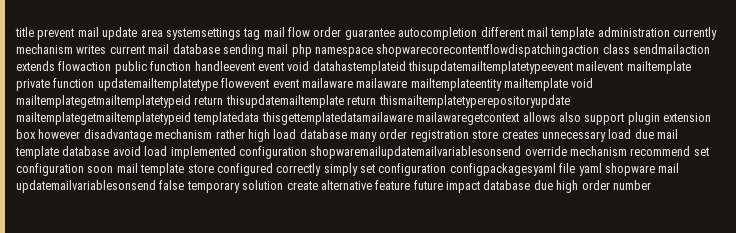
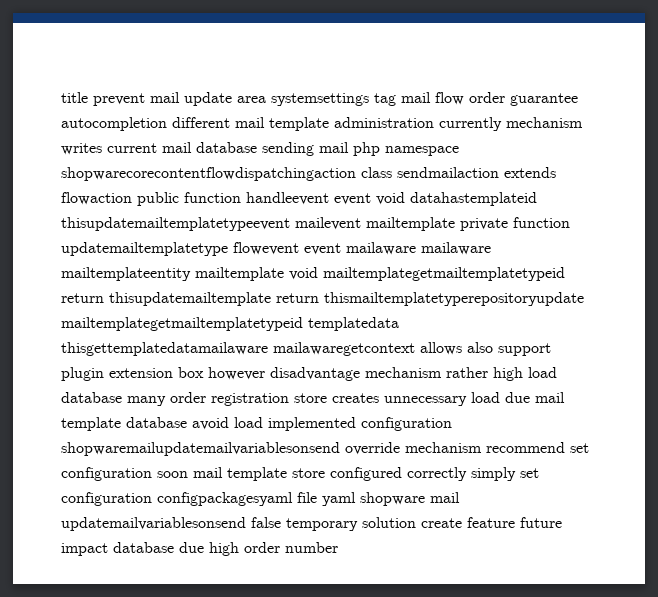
- title prevent mail update area systemsettings tag mail flow order guarantee autocompletion different mail template administration currently mechanism writes current mail database sending mail php namespace shopwarecorecontentflowdispatchingaction class sendmailaction extends flowaction public function handleevent event void datahastemplateid thisupdatemailtemplatetypeevent mailevent mailtemplate private function updatemailtemplatetype flowevent event mailaware mailaware mailtemplateentity mailtemplate void mailtemplategetmailtemplatetypeid return thisupdatemailtemplate return thismailtemplatetyperepositoryupdate mailtemplategetmailtemplatetypeid templatedata thisgettemplatedatamailaware mailawaregetcontext allows also support plugin extension box however disadvantage mechanism rather high load database many order registration store creates unnecessary load due mail template database avoid load implemented configuration shopwaremailupdatemailvariablesonsend override mechanism recommend set configuration soon mail template store configured correctly simply set configuration configpackagesyaml file yaml shopware mail updatemailvariablesonsend false temporary solution create alternative feature future impact database due high order number
+ title prevent mail update area systemsettings tag mail flow order guarantee autocompletion different mail template administration currently mechanism writes current mail database sending mail php namespace shopwarecorecontentflowdispatchingaction class sendmailaction extends flowaction public function handleevent event void datahastemplateid thisupdatemailtemplatetypeevent mailevent mailtemplate private function updatemailtemplatetype flowevent event mailaware mailaware mailtemplateentity mailtemplate void mailtemplategetmailtemplatetypeid return thisupdatemailtemplate return thismailtemplatetyperepositoryupdate mailtemplategetmailtemplatetypeid templatedata thisgettemplatedatamailaware mailawaregetcontext allows also support plugin extension box however disadvantage mechanism rather high load database many order registration store creates unnecessary load due mail template database avoid load implemented configuration shopwaremailupdatemailvariablesonsend override mechanism recommend set configuration soon mail template store configured correctly simply set configuration configpackagesyaml file yaml shopware mail updatemailvariablesonsend false temporary solution create feature future impact database due high order number

